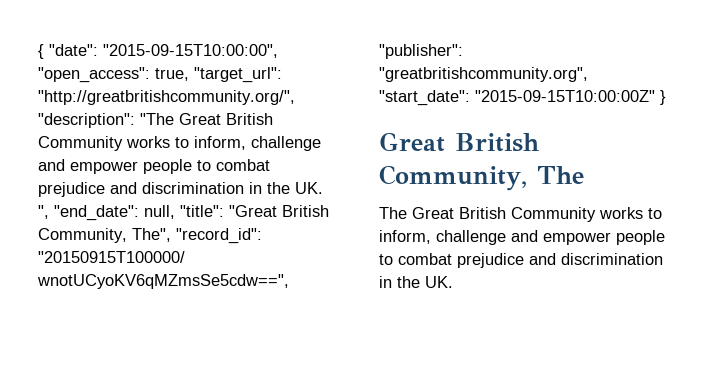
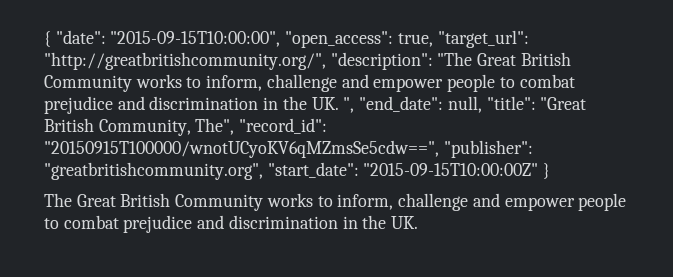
- Great British Community, The

